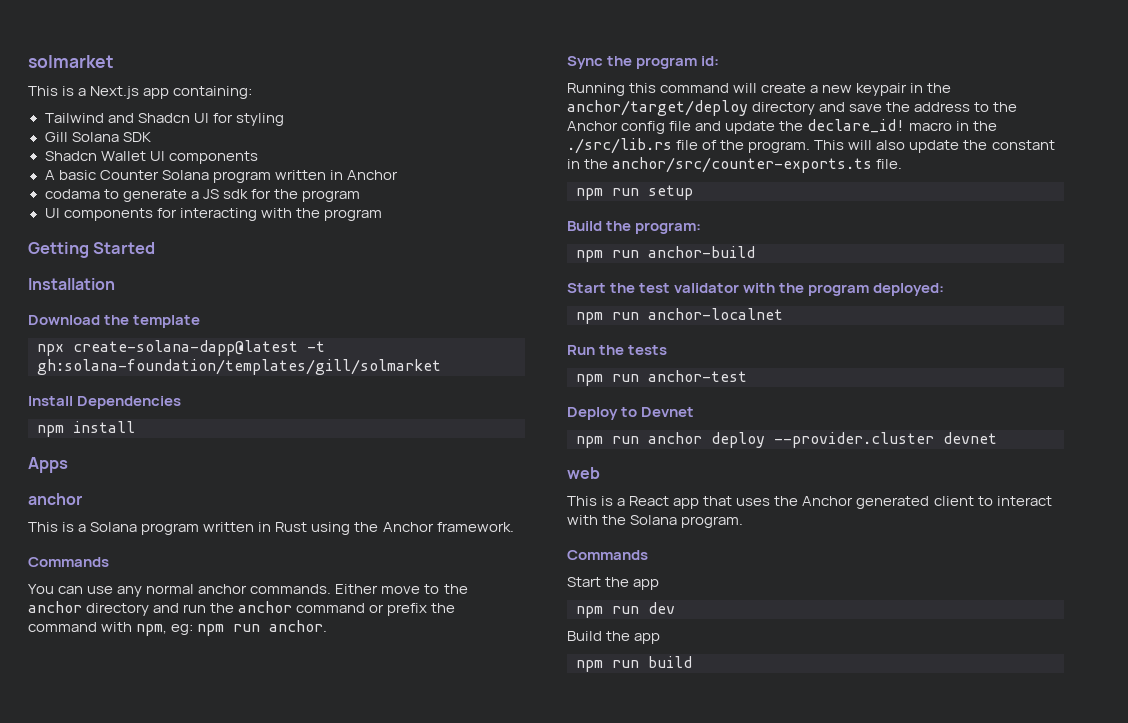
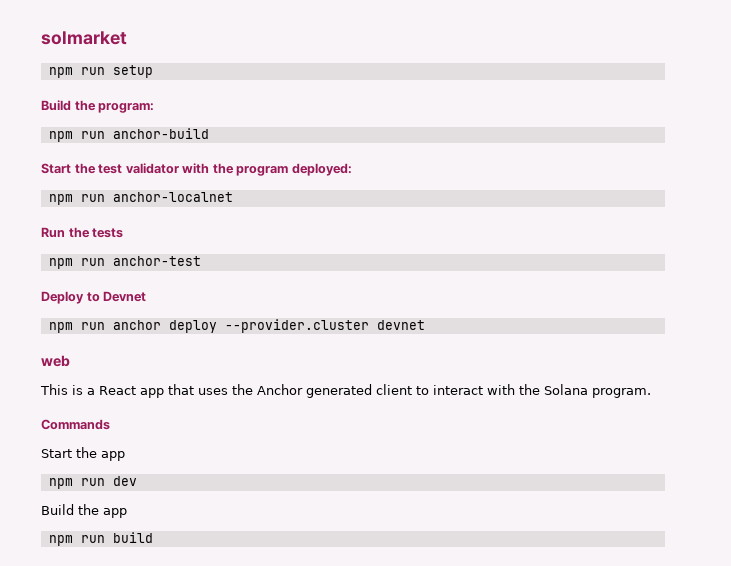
- This is a Next.js app containing:
- Tailwind and Shadcn UI for styling
- Gill Solana SDK
- Shadcn Wallet UI components
- A basic Counter Solana program written in Anchor
- codama to generate a JS sdk for the program
- UI components for interacting with the program
- Getting Started
- Installation
- Download the template
- npx create-solana-dapp@latest -t gh:solana-foundation/templates/gill/solmarket
- Install Dependencies
- npm install
- Apps
- anchor
- This is a Solana program written in Rust using the Anchor framework.
- Commands
- You can use any normal anchor commands. Either move to the anchor directory and run the anchor command or prefix the command with npm, eg: npm run anchor.
- Sync the program id:
- Running this command will create a new keypair in the anchor/target/deploy directory and save the address to the Anchor config file and update the declare_id! macro in the ./src/lib.rs file of the program. This will also update the constant in the anchor/src/counter-exports.ts file.

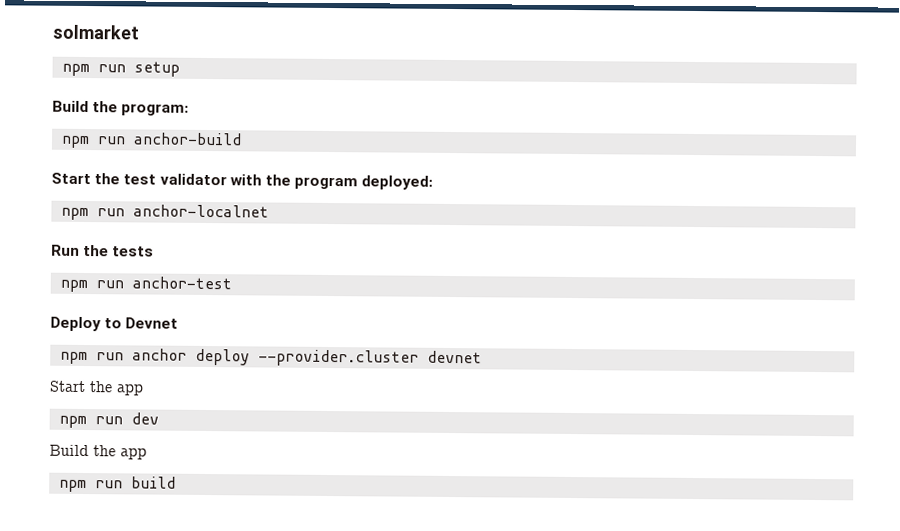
- web
- This is a React app that uses the Anchor generated client to interact with the Solana program.
- Commands

